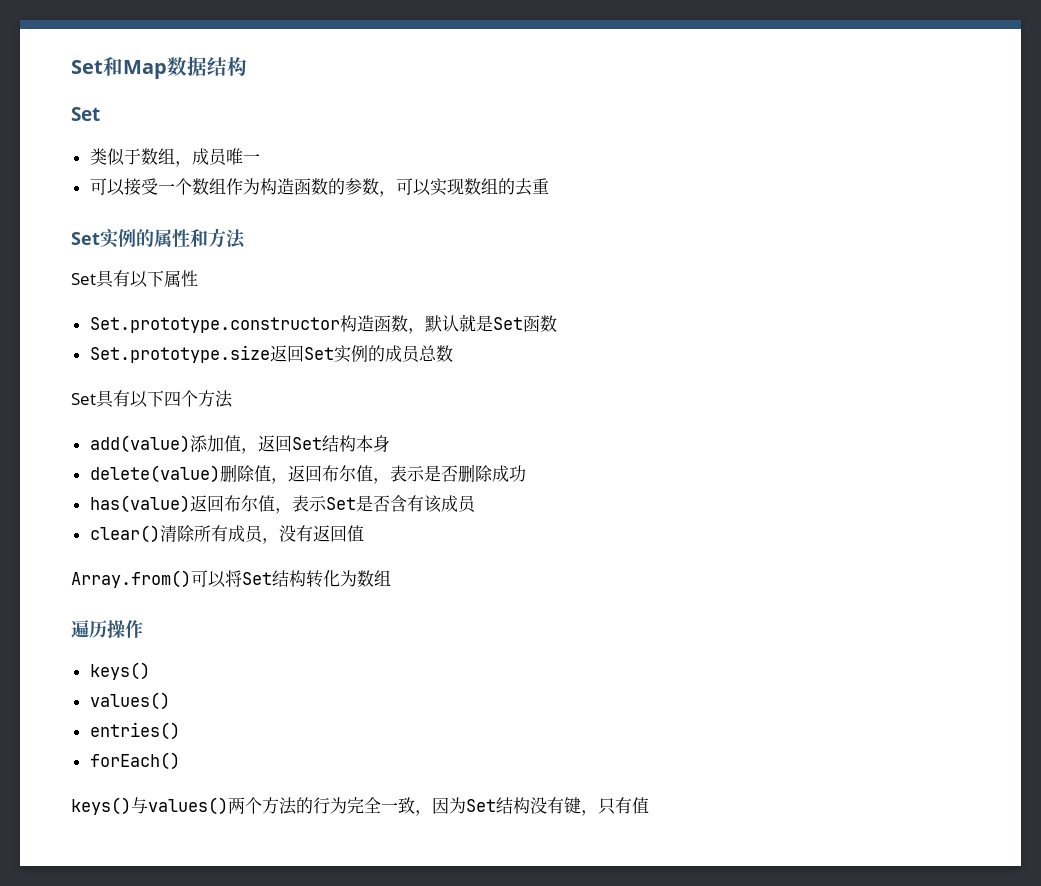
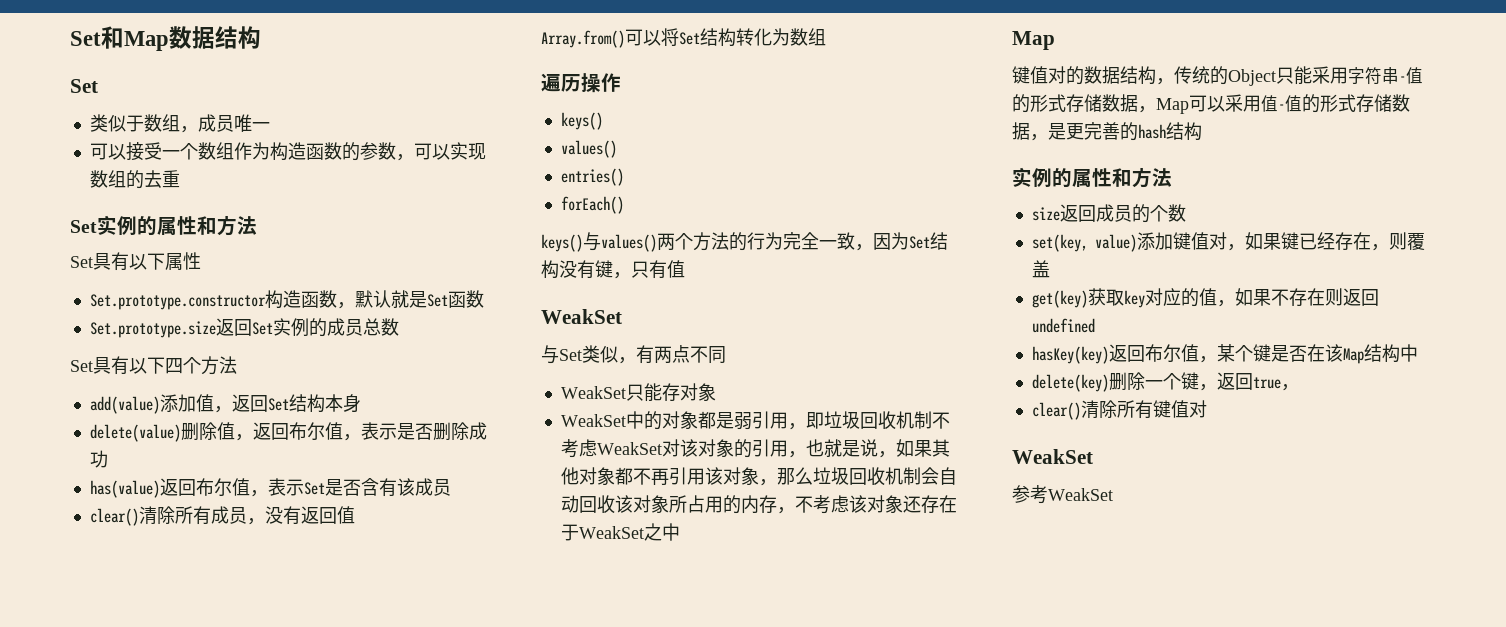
  keys()与values()两个方法的行为完全一致，因为Set结构没有键，只有值
+ WeakSet
+ 与Set类似，有两点不同
+ WeakSet只能存对象
+ WeakSet中的对象都是弱引用，即垃圾回收机制不考虑WeakSet对该对象的引用，也就是说，如果其他对象都不再引用该对象，那么垃圾回收机制会自动回收该对象所占用的内存，不考虑该对象还存在于WeakSet之中
+ Map
+ 键值对的数据结构，传统的Object只能采用字符串-值的形式存储数据，Map可以采用值-值的形式存储数据，是更完善的hash结构
+ 实例的属性和方法
+ size返回成员的个数
+ set(key, value)添加键值对，如果键已经存在，则覆盖
+ get(key)获取key对应的值，如果不存在则返回undefined
+ hasKey(key)返回布尔值，某个键是否在该Map结构中
+ delete(key)删除一个键，返回true，
+ clear()清除所有键值对
+ WeakSet
+ 参考WeakSet

